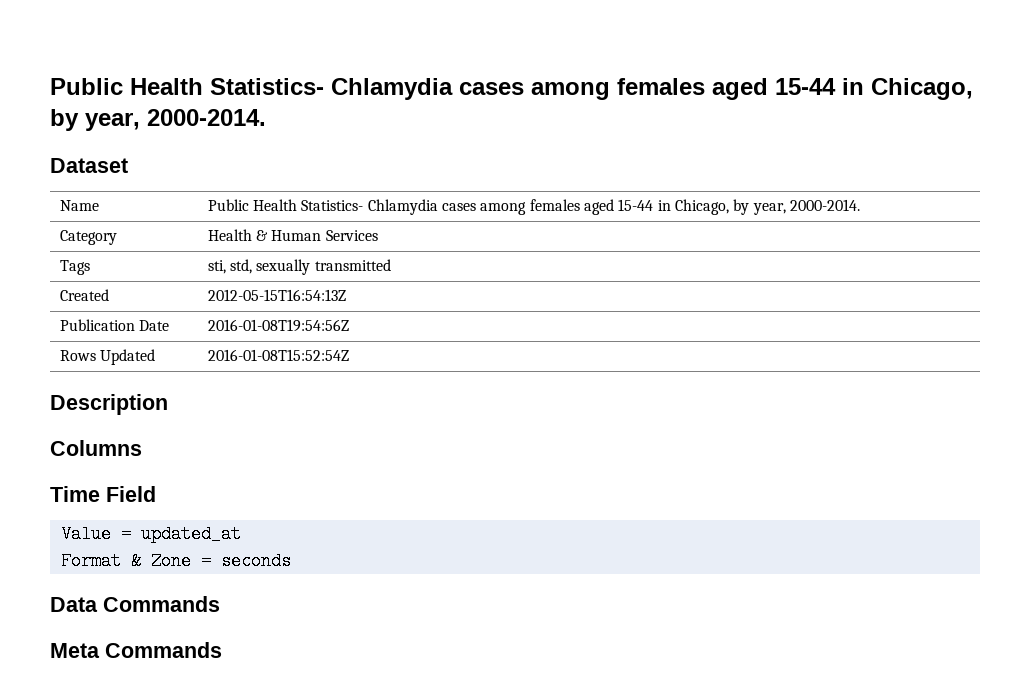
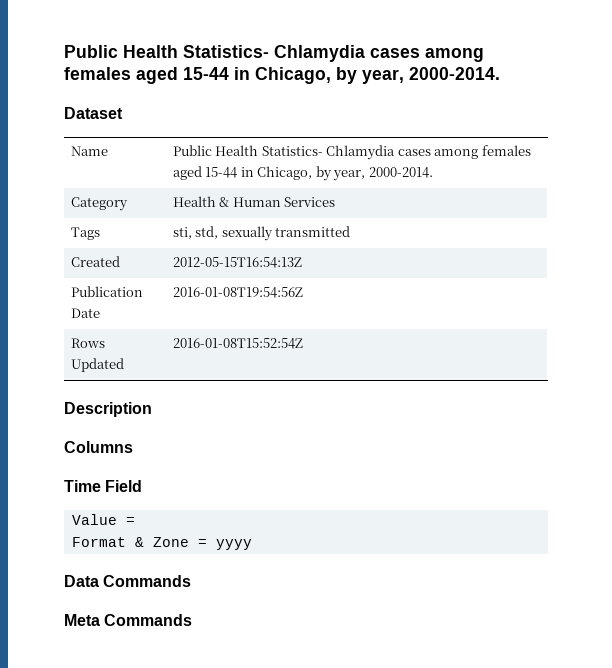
- Value = updated_at
+ Value =
- Format & Zone = seconds
+ Format & Zone = yyyy

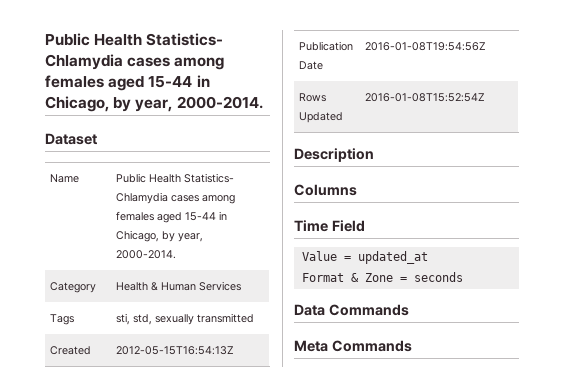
- Value =
+ Value = updated_at
- Format & Zone = yyyy
+ Format & Zone = seconds

